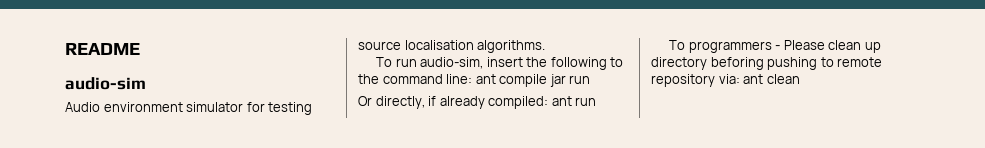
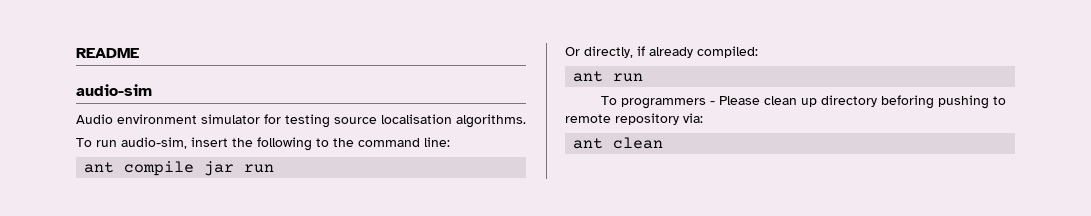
- To run audio-sim, insert the following to the command line: ant compile jar run
+ To run audio-sim, insert the following to the command line:
+ ant compile jar run
- Or directly, if already compiled: ant run
+ Or directly, if already compiled:
+ ant run
- To programmers - Please clean up directory beforing pushing to remote repository via: ant clean
+ To programmers - Please clean up directory beforing pushing to remote repository via:
+ ant clean

